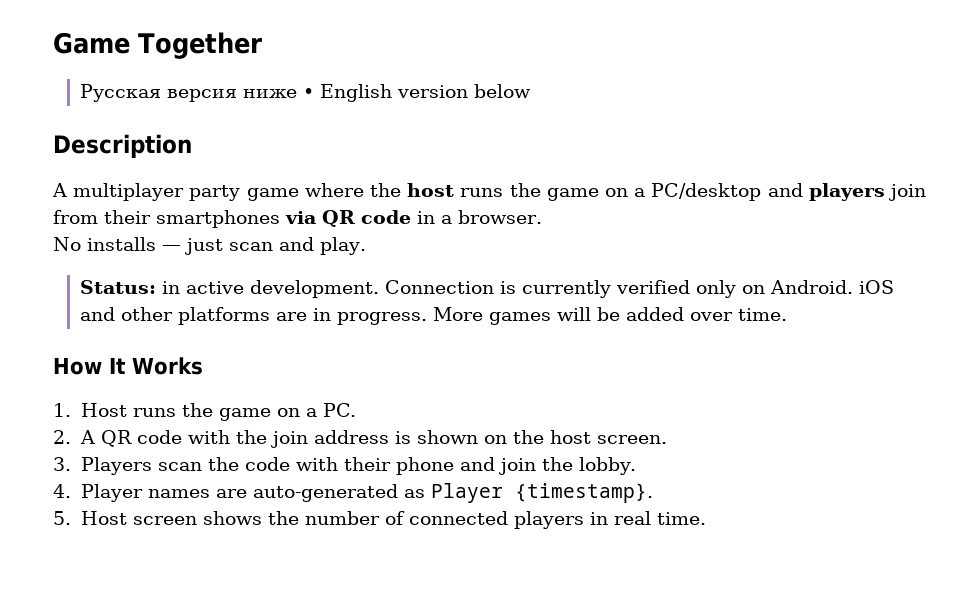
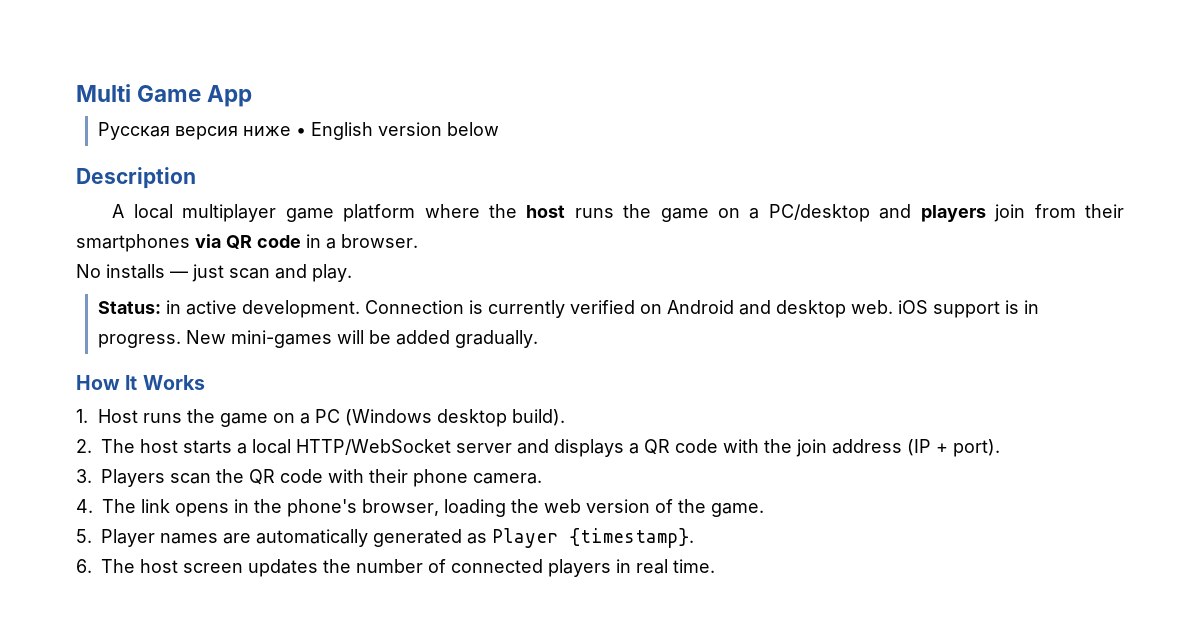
- Game Together
+ Multi Game App
- A multiplayer party game where the host runs the game on a PC/desktop and players join from their smartphones via QR code in a browser.
+ A local multiplayer game platform where the host runs the game on a PC/desktop and players join from their smartphones via QR code in a browser.
- Connection is currently verified only on Android. iOS and other platforms are in progress. More games will be added over time.
+ Connection is currently verified on Android and desktop web. iOS support is in progress. New mini-games will be added gradually.
- 1. Host runs the game on a PC.
- 2. A QR code with the join address is shown on the host screen.
+ 1. Host runs the game on a PC (Windows desktop build).
+ 2. The host starts a local HTTP/WebSocket server and displays a QR code with the join address (IP + port).
- 3. Players scan the code with their phone and join the lobby.
- 4. Player names are auto-generated as Player {timestamp}.
+ 3. Players scan the QR code with their phone camera.
+ 4. The link opens in the phone's browser, loading the web version of the game.
+ 5. Player names are automatically generated as Player {timestamp}.
- 5. Host screen shows the number of connected players in real time.
+ 6. The host screen updates the number of connected players in real time.

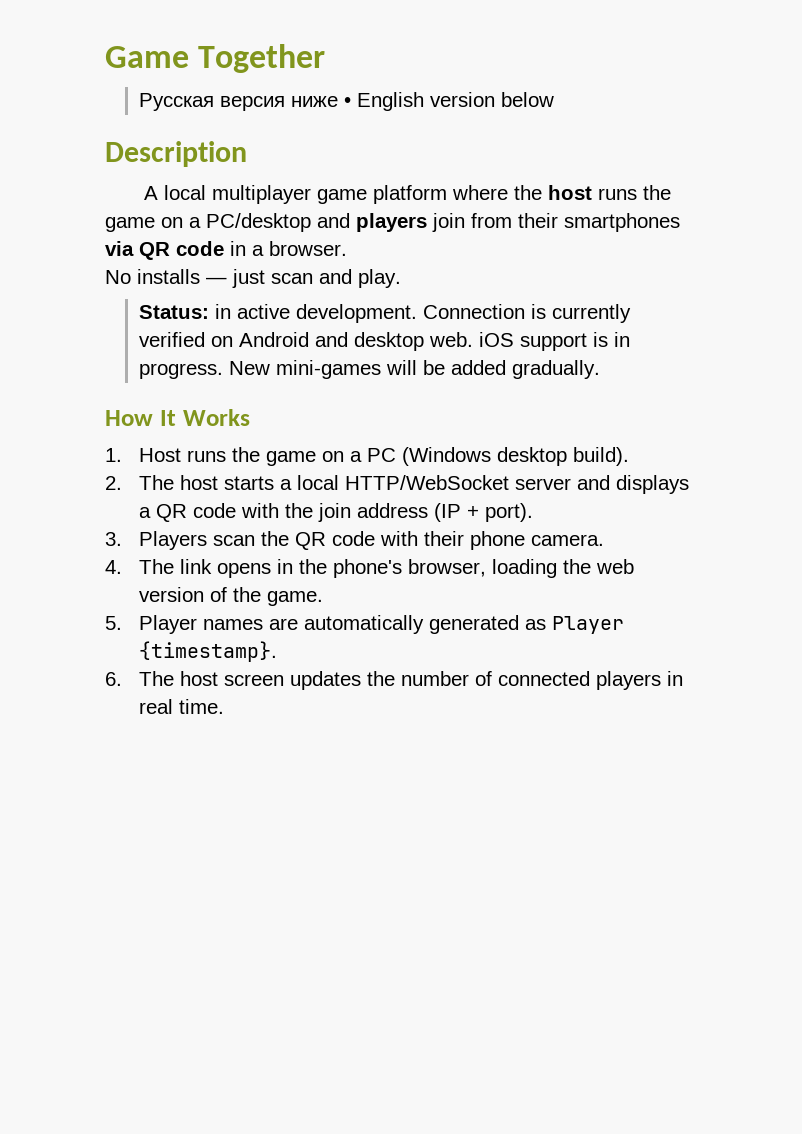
- Multi Game App
+ Game Together

